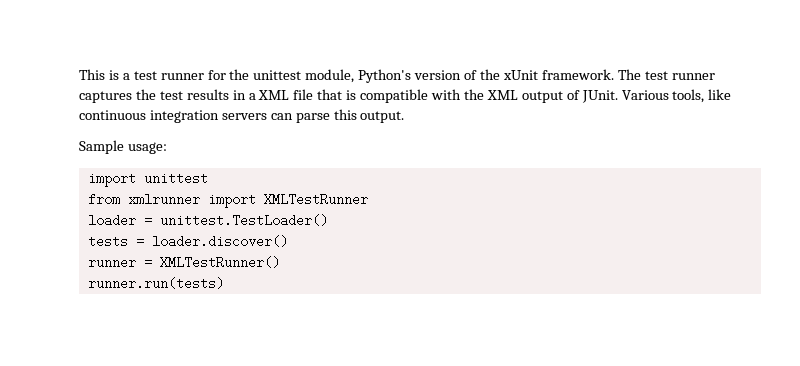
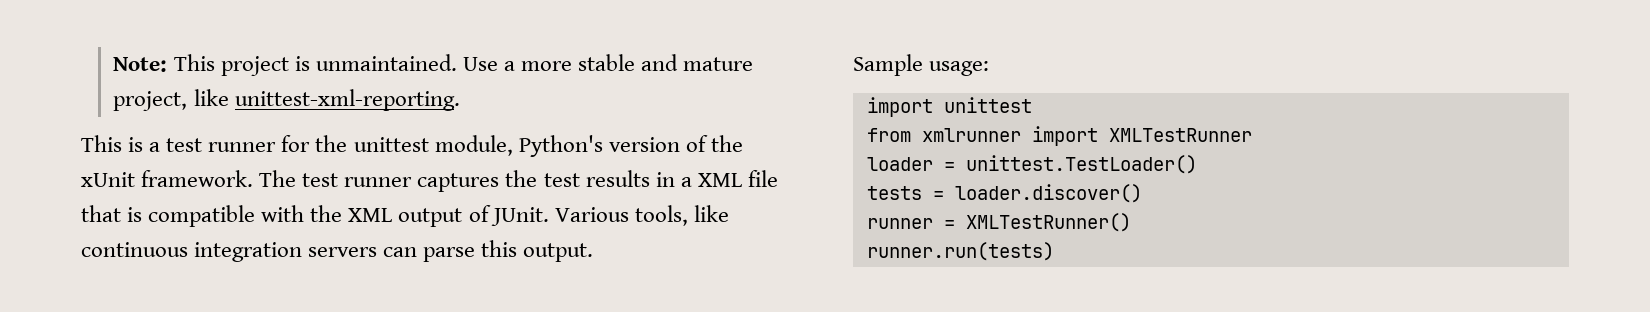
+ Note: This project is unmaintained. Use a more stable and mature project, like unittest-xml-reporting.

